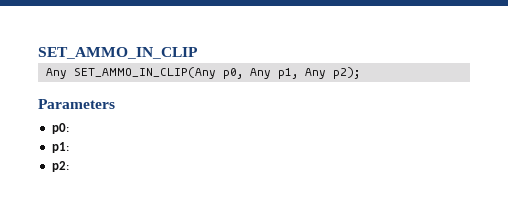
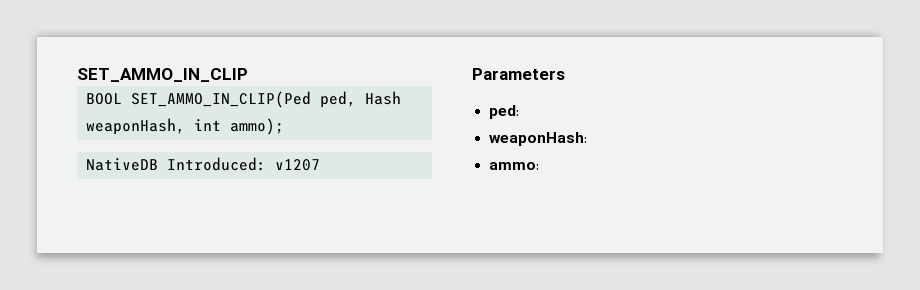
- Any SET_AMMO_IN_CLIP(Any p0, Any p1, Any p2);
+ BOOL SET_AMMO_IN_CLIP(Ped ped, Hash weaponHash, int ammo);
+ NativeDB Introduced: v1207
  Parameters
- p0:
- p1:
- p2:
+ ped:
+ weaponHash:
+ ammo:

